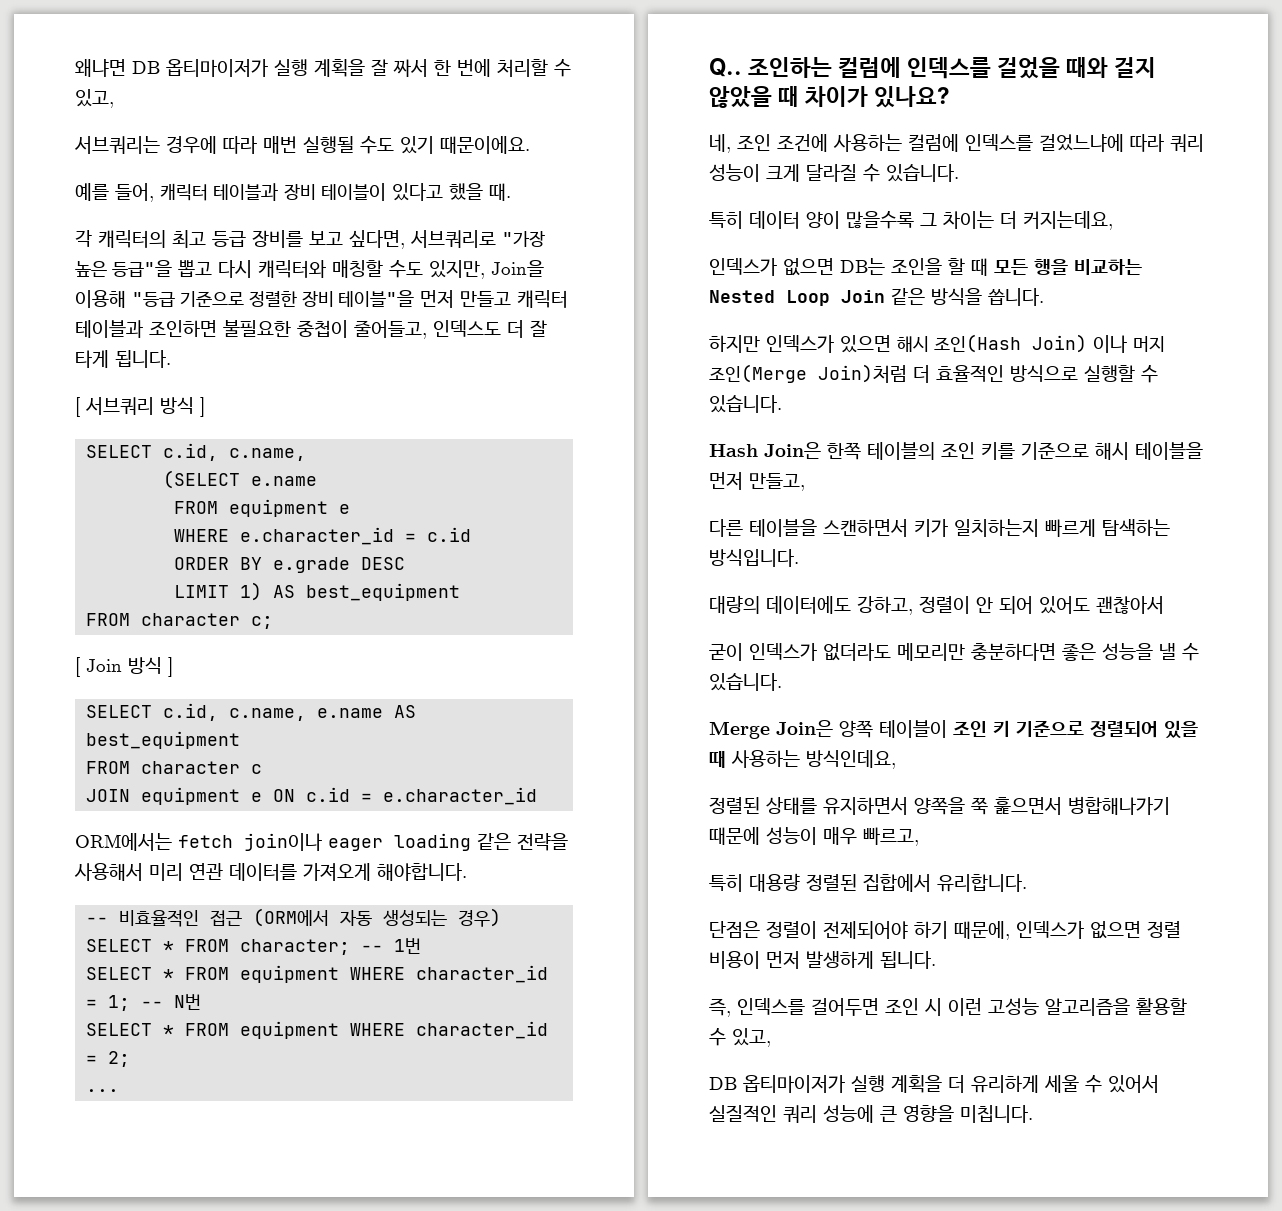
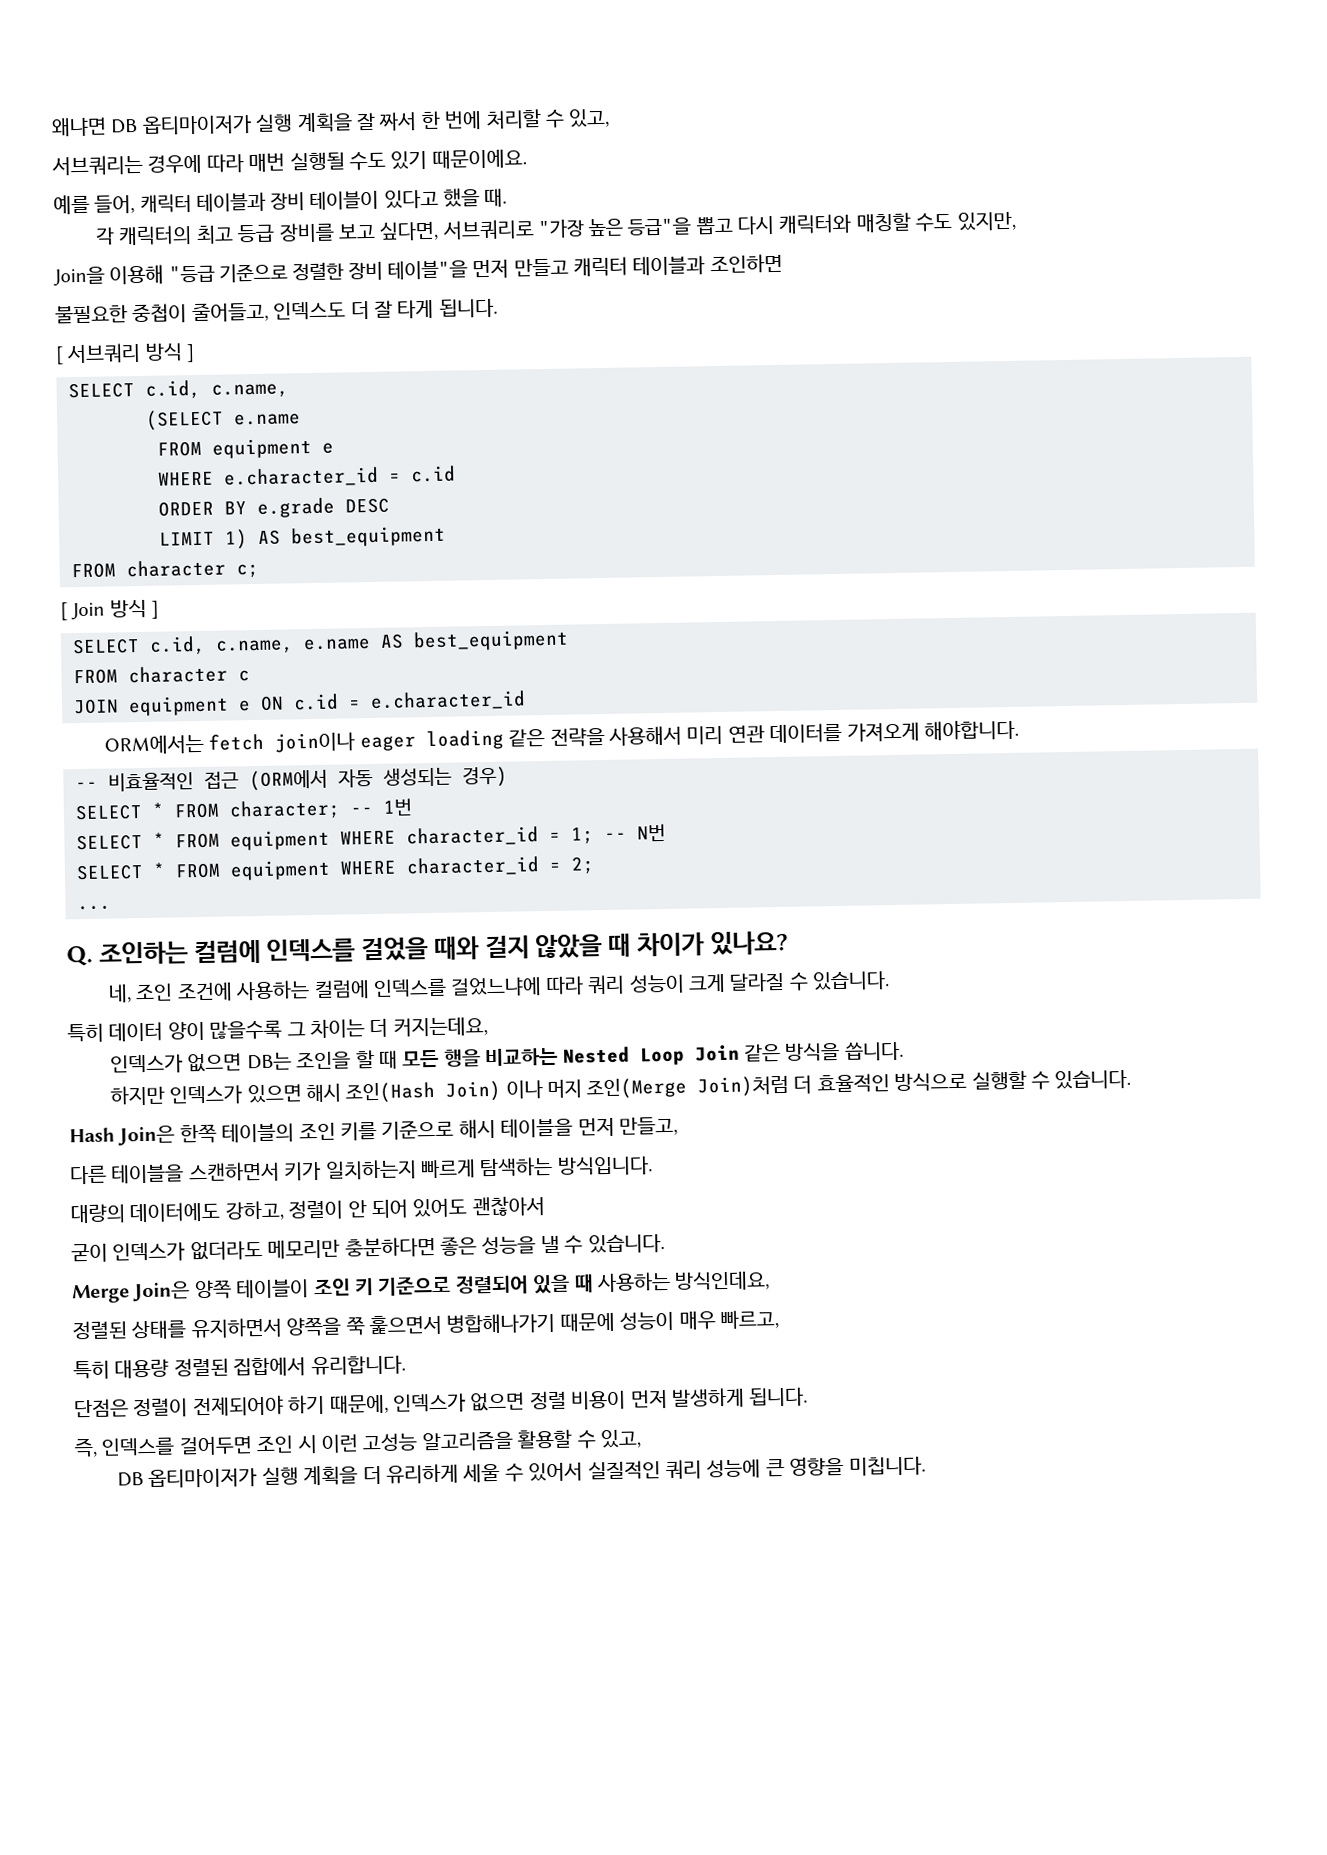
- 각 캐릭터의 최고 등급 장비를 보고 싶다면, 서브쿼리로 "가장 높은 등급"을 뽑고 다시 캐릭터와 매칭할 수도 있지만, Join을 이용해 "등급 기준으로 정렬한 장비 테이블"을 먼저 만들고 캐릭터 테이블과 조인하면 불필요한 중첩이 줄어들고, 인덱스도 더 잘 타게 됩니다.
+ 각 캐릭터의 최고 등급 장비를 보고 싶다면, 서브쿼리로 "가장 높은 등급"을 뽑고 다시 캐릭터와 매칭할 수도 있지만,
+ Join을 이용해 "등급 기준으로 정렬한 장비 테이블"을 먼저 만들고 캐릭터 테이블과 조인하면
+ 불필요한 중첩이 줄어들고, 인덱스도 더 잘 타게 됩니다.
- Q.. 조인하는 컬럼에 인덱스를 걸었을 때와 걸지 않았을 때 차이가 있나요?
+ Q. 조인하는 컬럼에 인덱스를 걸었을 때와 걸지 않았을 때 차이가 있나요?

